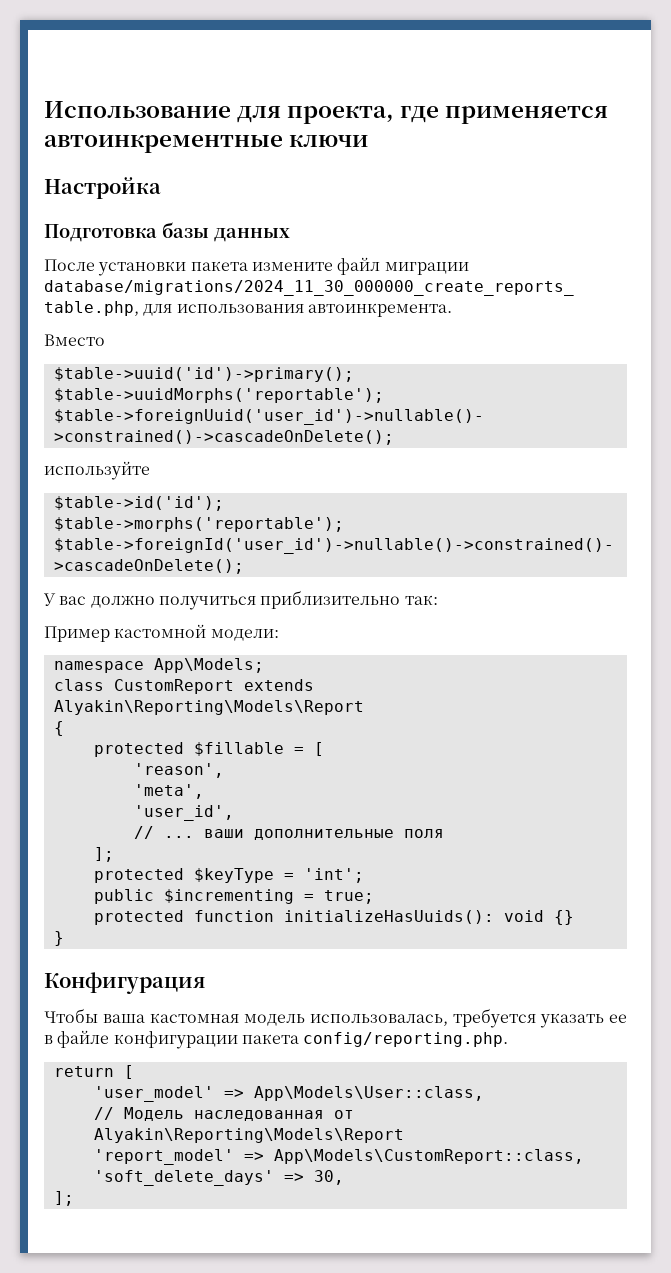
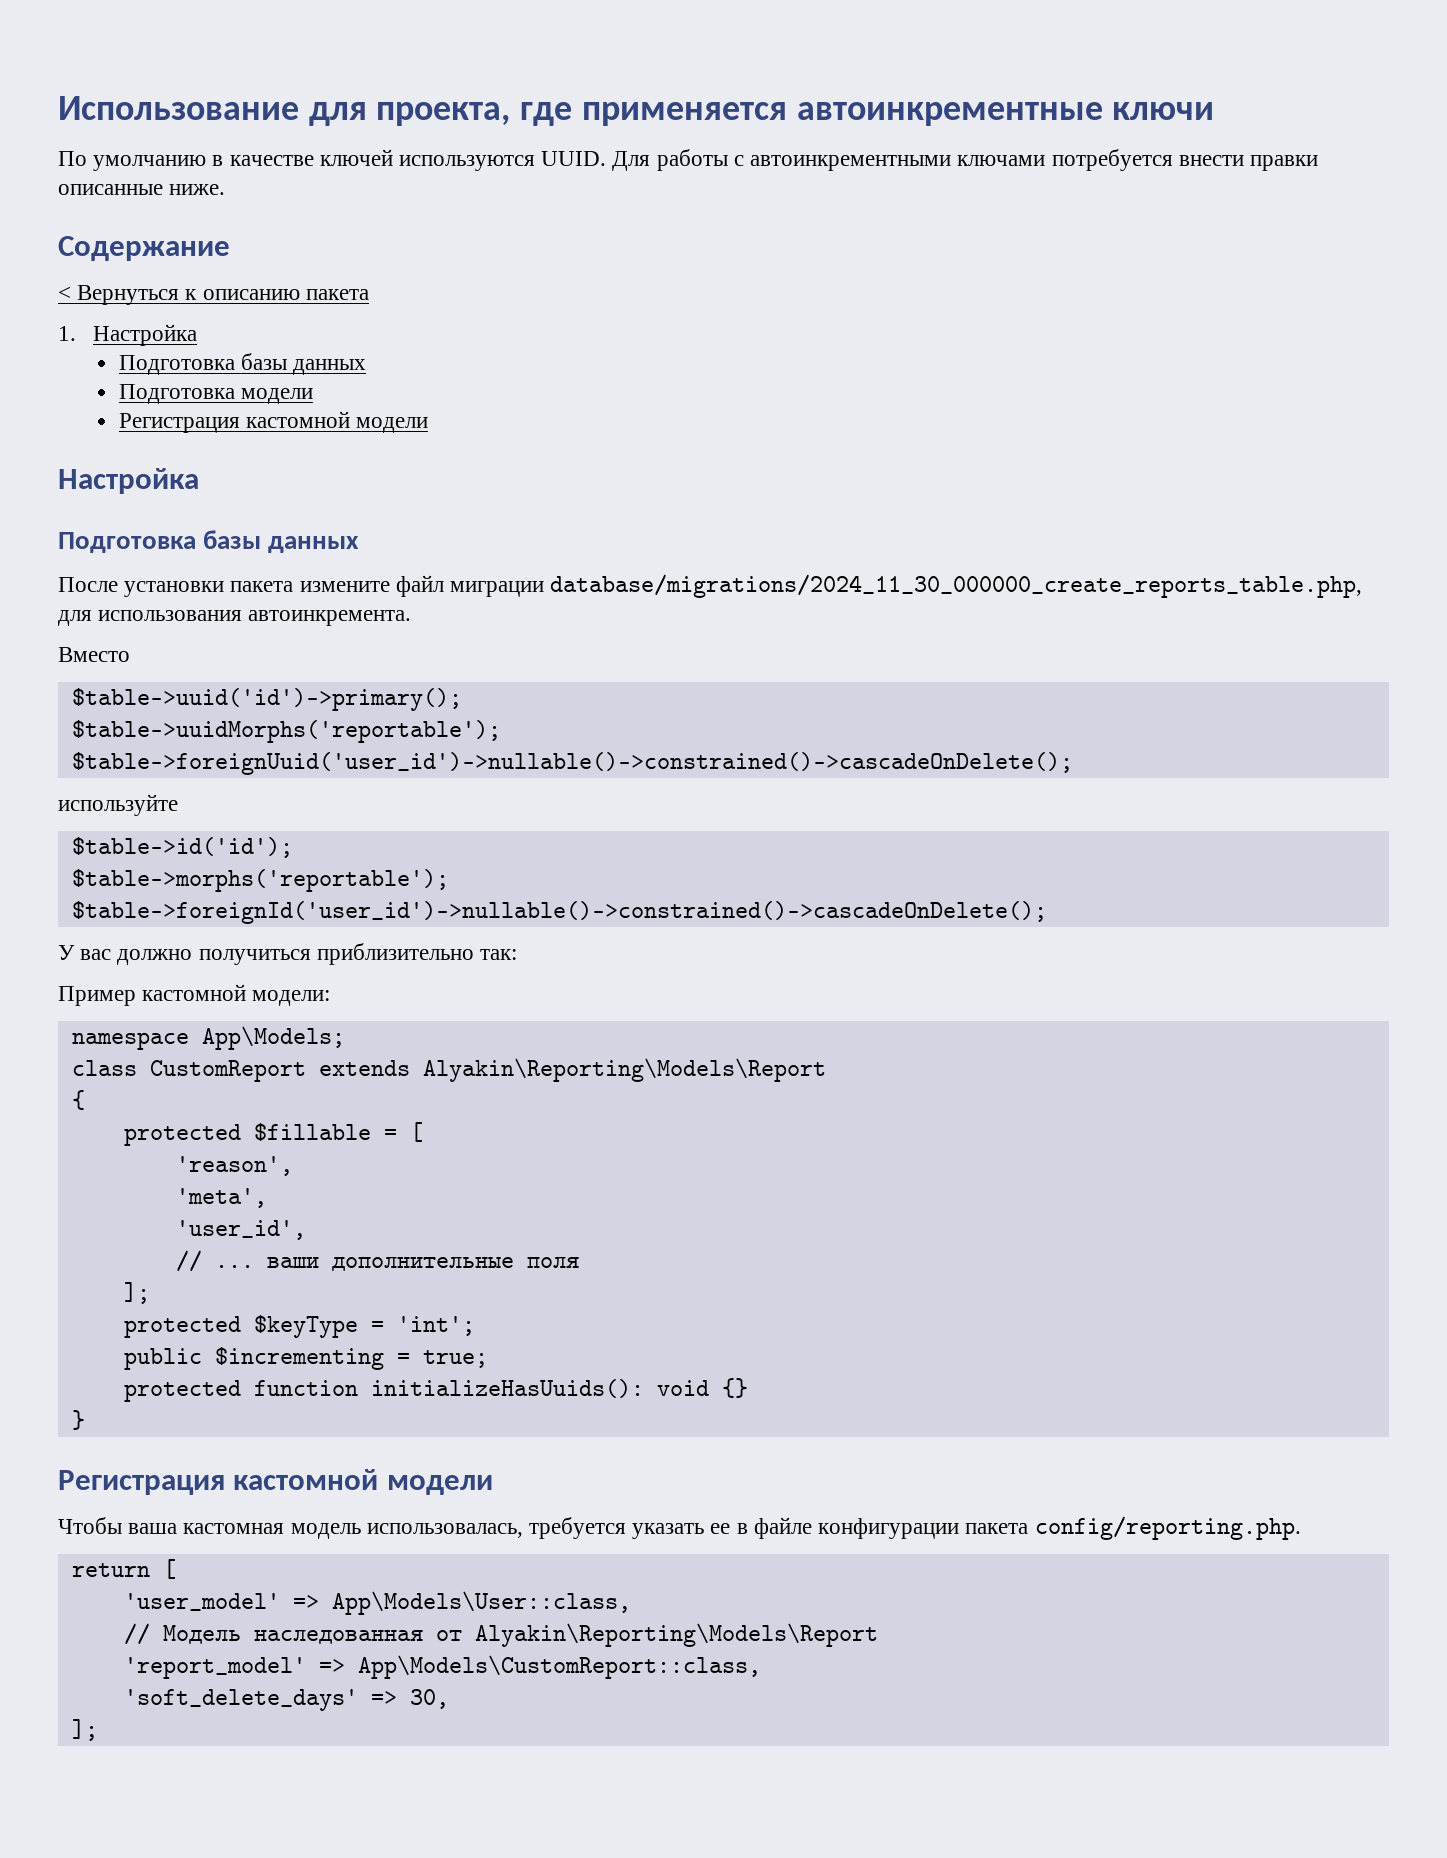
+ По умолчанию в качестве ключей используются UUID. Для работы с автоинкрементными ключами потребуется внести правки описанные ниже.
+ Содержание
+ < Вернуться к описанию пакета
+ 1. Настройка
+ Подготовка базы данных
+ Подготовка модели
+ Регистрация кастомной модели
  }
- Конфигурация
+ Регистрация кастомной модели

